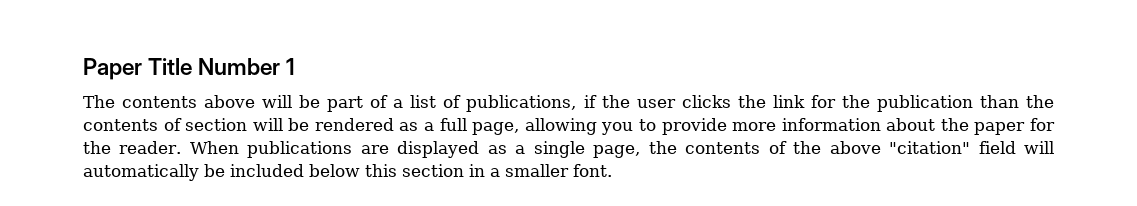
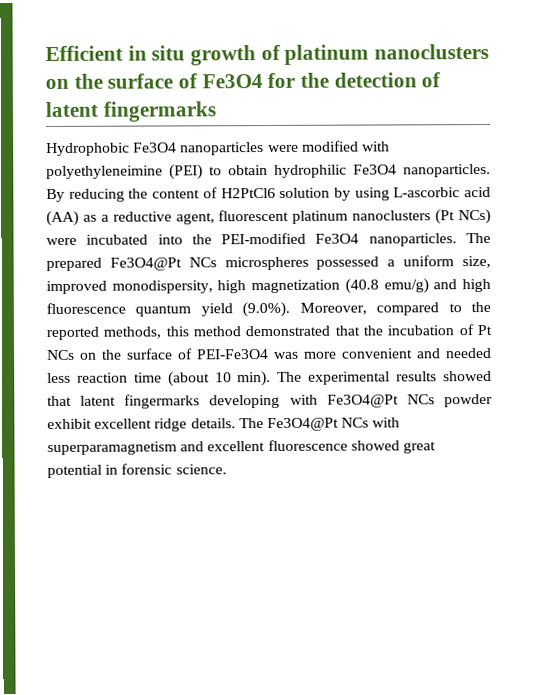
- Paper Title Number 1
- The contents above will be part of a list of publications, if the user clicks the link for the publication than the contents of section will be rendered as a full page, allowing you to provide more information about the paper for the reader. When publications are displayed as a single page, the contents of the above "citation" field will automatically be included below this section in a smaller font.
+ Efficient in situ growth of platinum nanoclusters on the surface of Fe3O4 for the detection of latent fingermarks
+ Hydrophobic Fe3O4 nanoparticles were modified with polyethyleneimine (PEI) to obtain hydrophilic Fe3O4 nanoparticles. By reducing the content of H2PtCl6 solution by using L-ascorbic acid (AA) as a reductive agent, fluorescent platinum nanoclusters (Pt NCs) were incubated into the PEI-modified Fe3O4 nanoparticles. The prepared Fe3O4@Pt NCs microspheres possessed a uniform size, improved monodispersity, high magnetization (40.8 emu/g) and high fluorescence quantum yield (9.0%). Moreover, compared to the reported methods, this method demonstrated that the incubation of Pt NCs on the surface of PEI-Fe3O4 was more convenient and needed less reaction time (about 10 min). The experimental results showed that latent fingermarks developing with Fe3O4@Pt NCs powder exhibit excellent ridge details. The Fe3O4@Pt NCs with superparamagnetism and excellent fluorescence showed great potential in forensic science.

